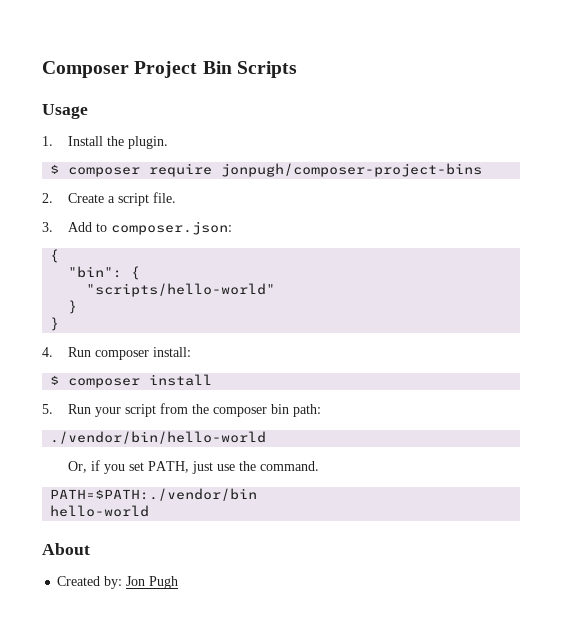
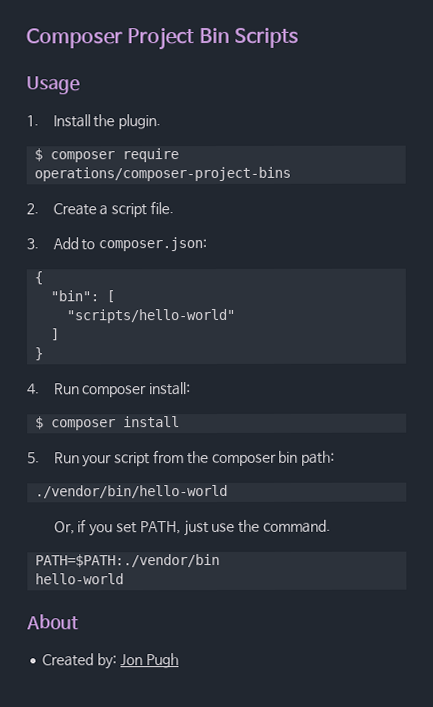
- $ composer require jonpugh/composer-project-bins
+ $ composer require operations/composer-project-bins
- "bin": {
+ "bin": [
  "scripts/hello-world"
- }
+ ]

